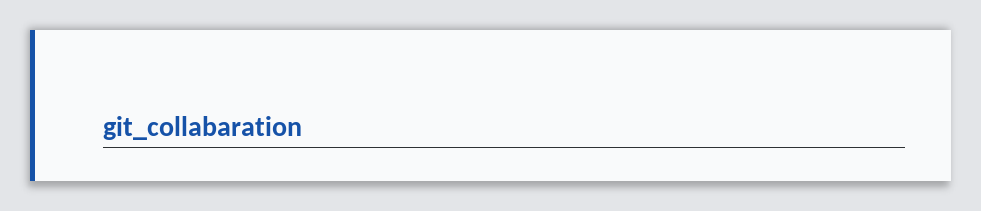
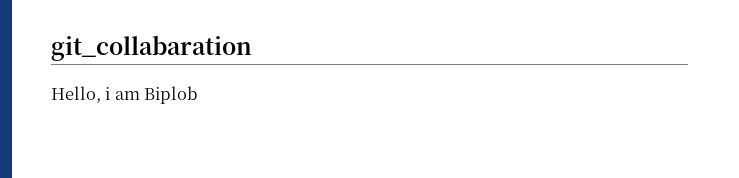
+ Hello, i am Biplob

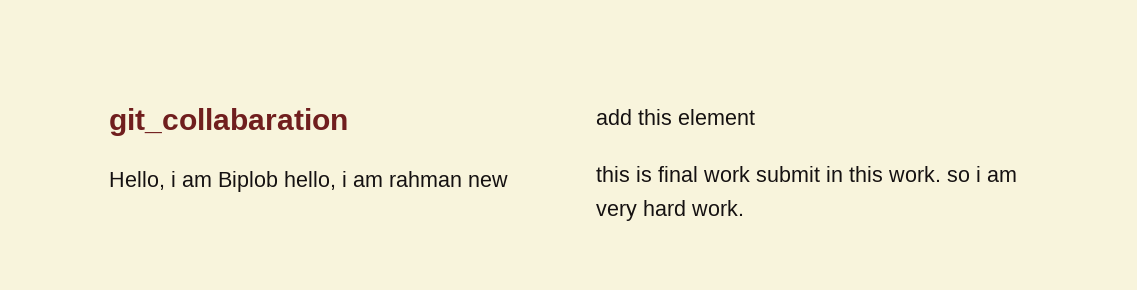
- Hello, i am Biplob
+ Hello, i am Biplob hello, i am rahman new add this element
+ this is final work submit in this work. so i am very hard work.

